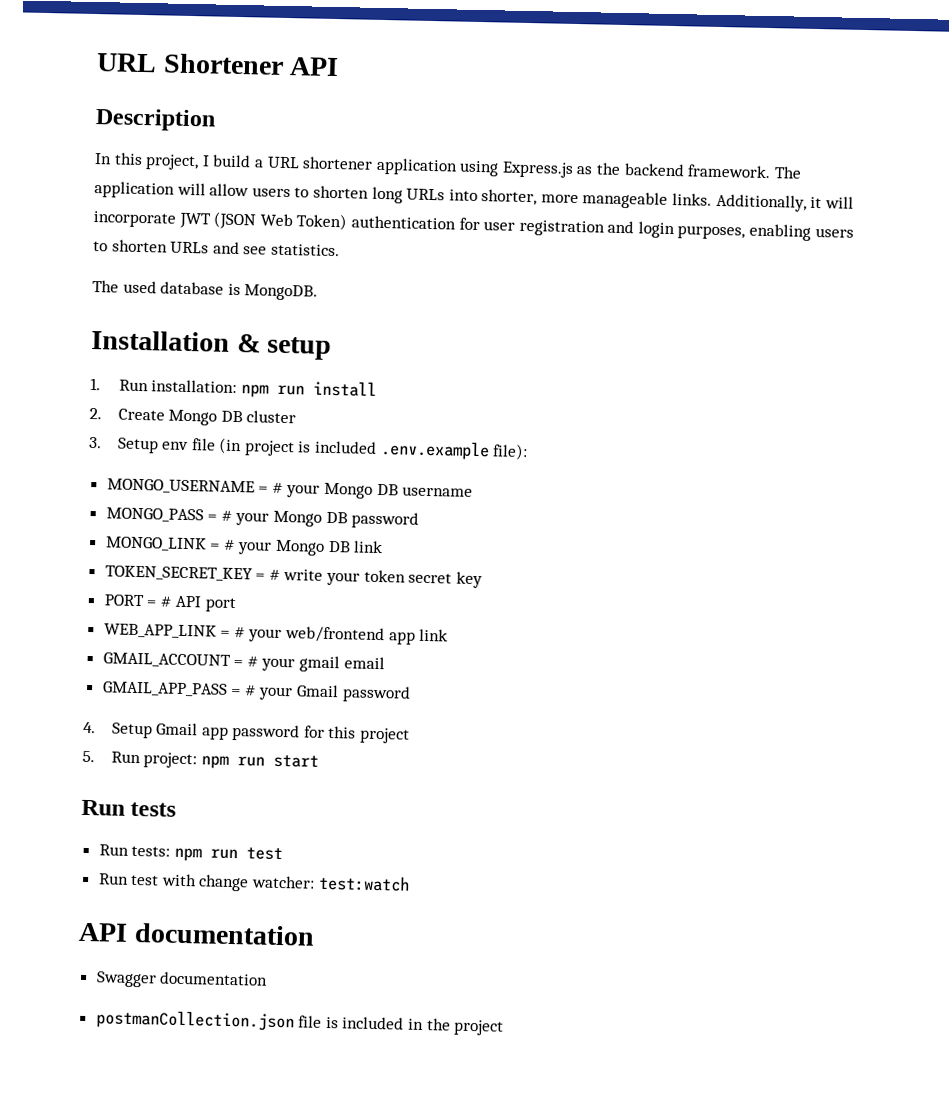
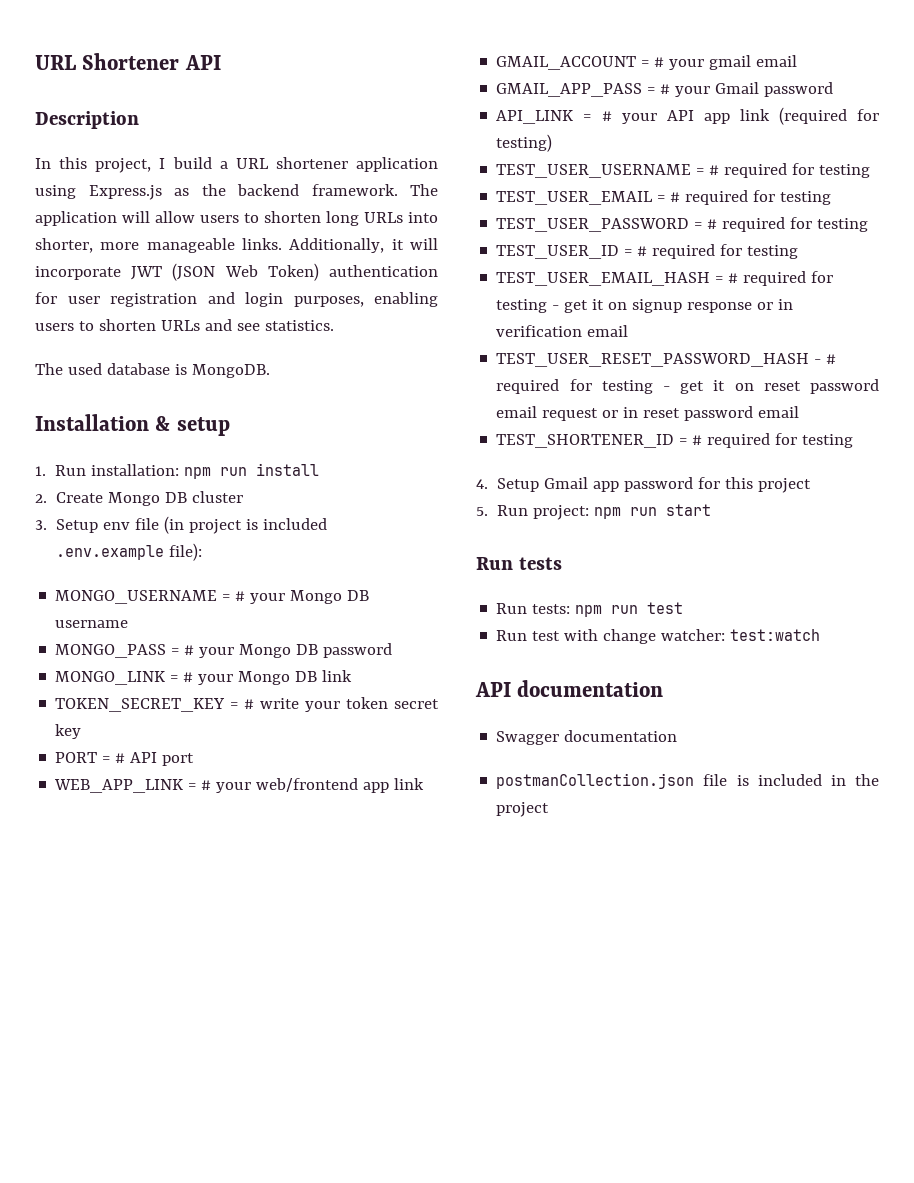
+ API_LINK = # your API app link (required for testing)
+ TEST_USER_USERNAME = # required for testing
+ TEST_USER_EMAIL = # required for testing
+ TEST_USER_PASSWORD = # required for testing
+ TEST_USER_ID = # required for testing
+ TEST_USER_EMAIL_HASH = # required for testing - get it on signup response or in verification email
+ TEST_USER_RESET_PASSWORD_HASH - # required for testing - get it on reset password email request or in reset password email
+ TEST_SHORTENER_ID = # required for testing

